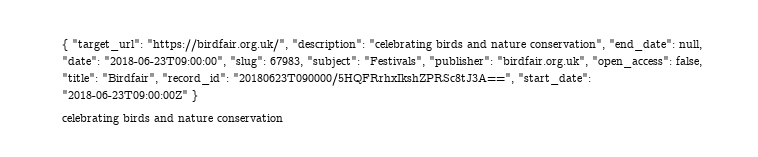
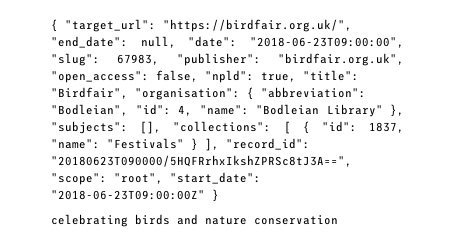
- { "target_url": "https://birdfair.org.uk/", "description": "celebrating birds and nature conservation", "end_date": null, "date": "2018-06-23T09:00:00", "slug": 67983, "subject": "Festivals", "publisher": "birdfair.org.uk", "open_access": false, "title": "Birdfair", "record_id": "20180623T090000/5HQFRrhxIkshZPRSc8tJ3A==", "start_date": "2018-06-23T09:00:00Z" }
+ { "target_url": "https://birdfair.org.uk/", "end_date": null, "date": "2018-06-23T09:00:00", "slug": 67983, "publisher": "birdfair.org.uk", "open_access": false, "npld": true, "title": "Birdfair", "organisation": { "abbreviation": "Bodleian", "id": 4, "name": "Bodleian Library" }, "subjects": [], "collections": [ { "id": 1837, "name": "Festivals" } ], "record_id": "20180623T090000/5HQFRrhxIkshZPRSc8tJ3A==", "scope": "root", "start_date": "2018-06-23T09:00:00Z" }

